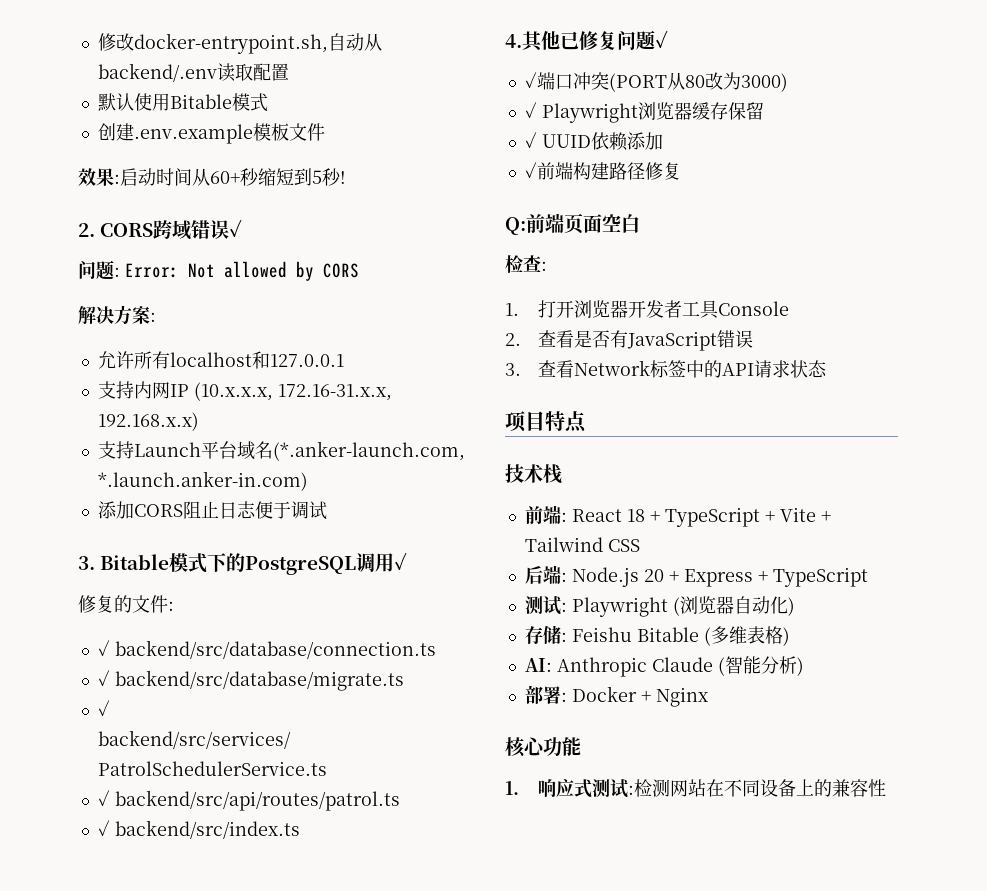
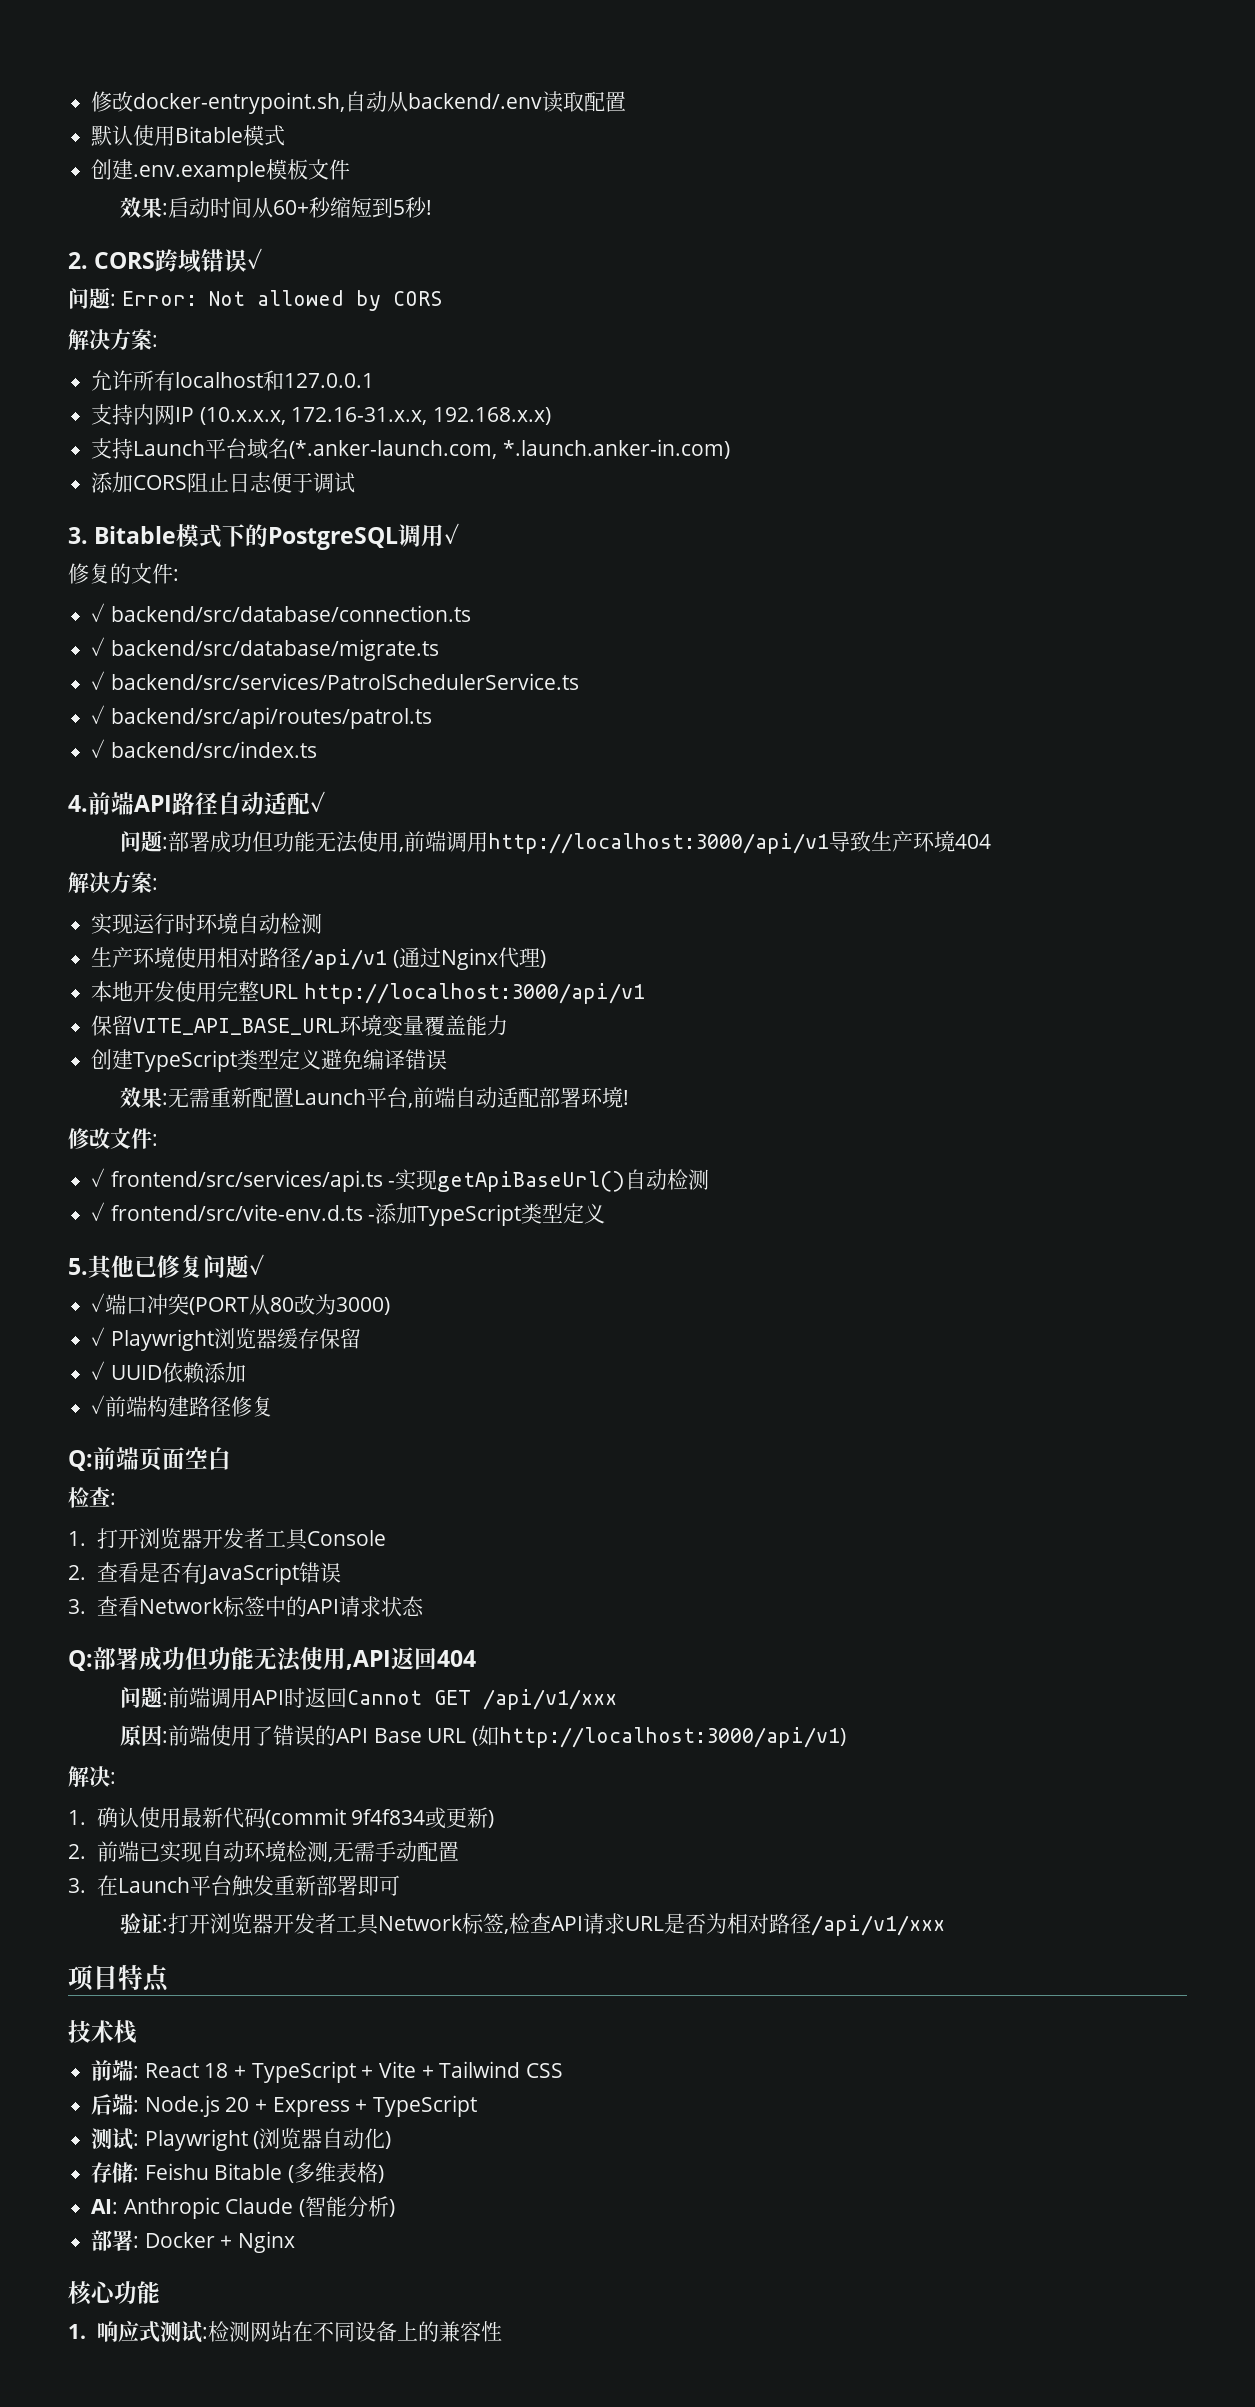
- 4.其他已修复问题✓
+ 4.前端API路径自动适配✓
+ 问题:部署成功但功能无法使用,前端调用http://localhost:3000/api/v1导致生产环境404
+ 解决方案:
+ 实现运行时环境自动检测
+ 生产环境使用相对路径/api/v1 (通过Nginx代理)
+ 本地开发使用完整URL http://localhost:3000/api/v1
+ 保留VITE_API_BASE_URL环境变量覆盖能力
+ 创建TypeScript类型定义避免编译错误
+ 效果:无需重新配置Launch平台,前端自动适配部署环境!
+ 修改文件:
+ ✓ frontend/src/services/api.ts -实现getApiBaseUrl()自动检测
+ ✓ frontend/src/vite-env.d.ts -添加TypeScript类型定义
+ 5.其他已修复问题✓
+ Q:部署成功但功能无法使用,API返回404
+ 问题:前端调用API时返回Cannot GET /api/v1/xxx
+ 原因:前端使用了错误的API Base URL (如http://localhost:3000/api/v1)
+ 解决:
+ 1.确认使用最新代码(commit 9f4f834或更新)
+ 2.前端已实现自动环境检测,无需手动配置
+ 3.在Launch平台触发重新部署即可
+ 验证:打开浏览器开发者工具Network标签,检查API请求URL是否为相对路径/api/v1/xxx

